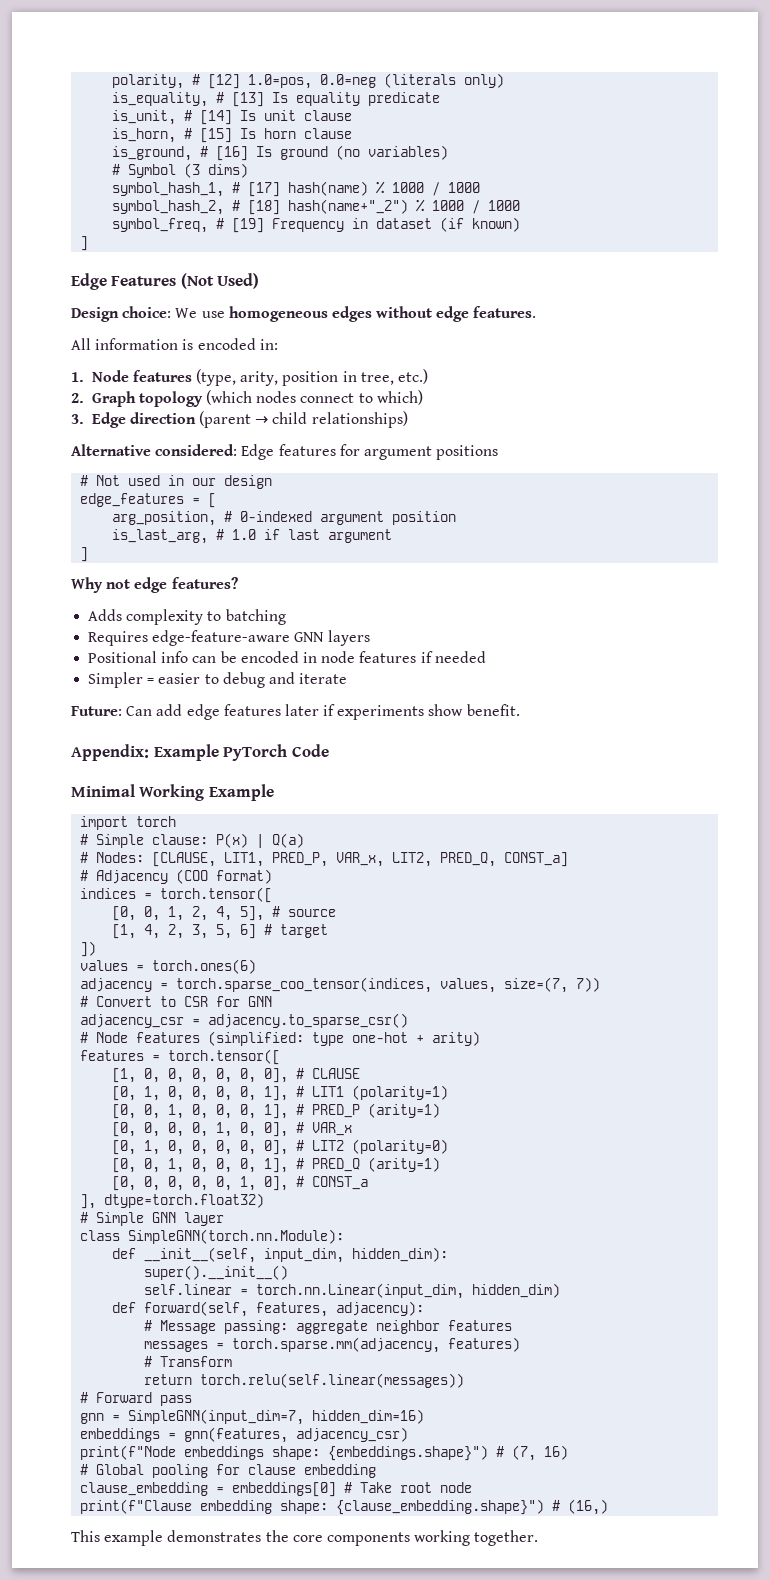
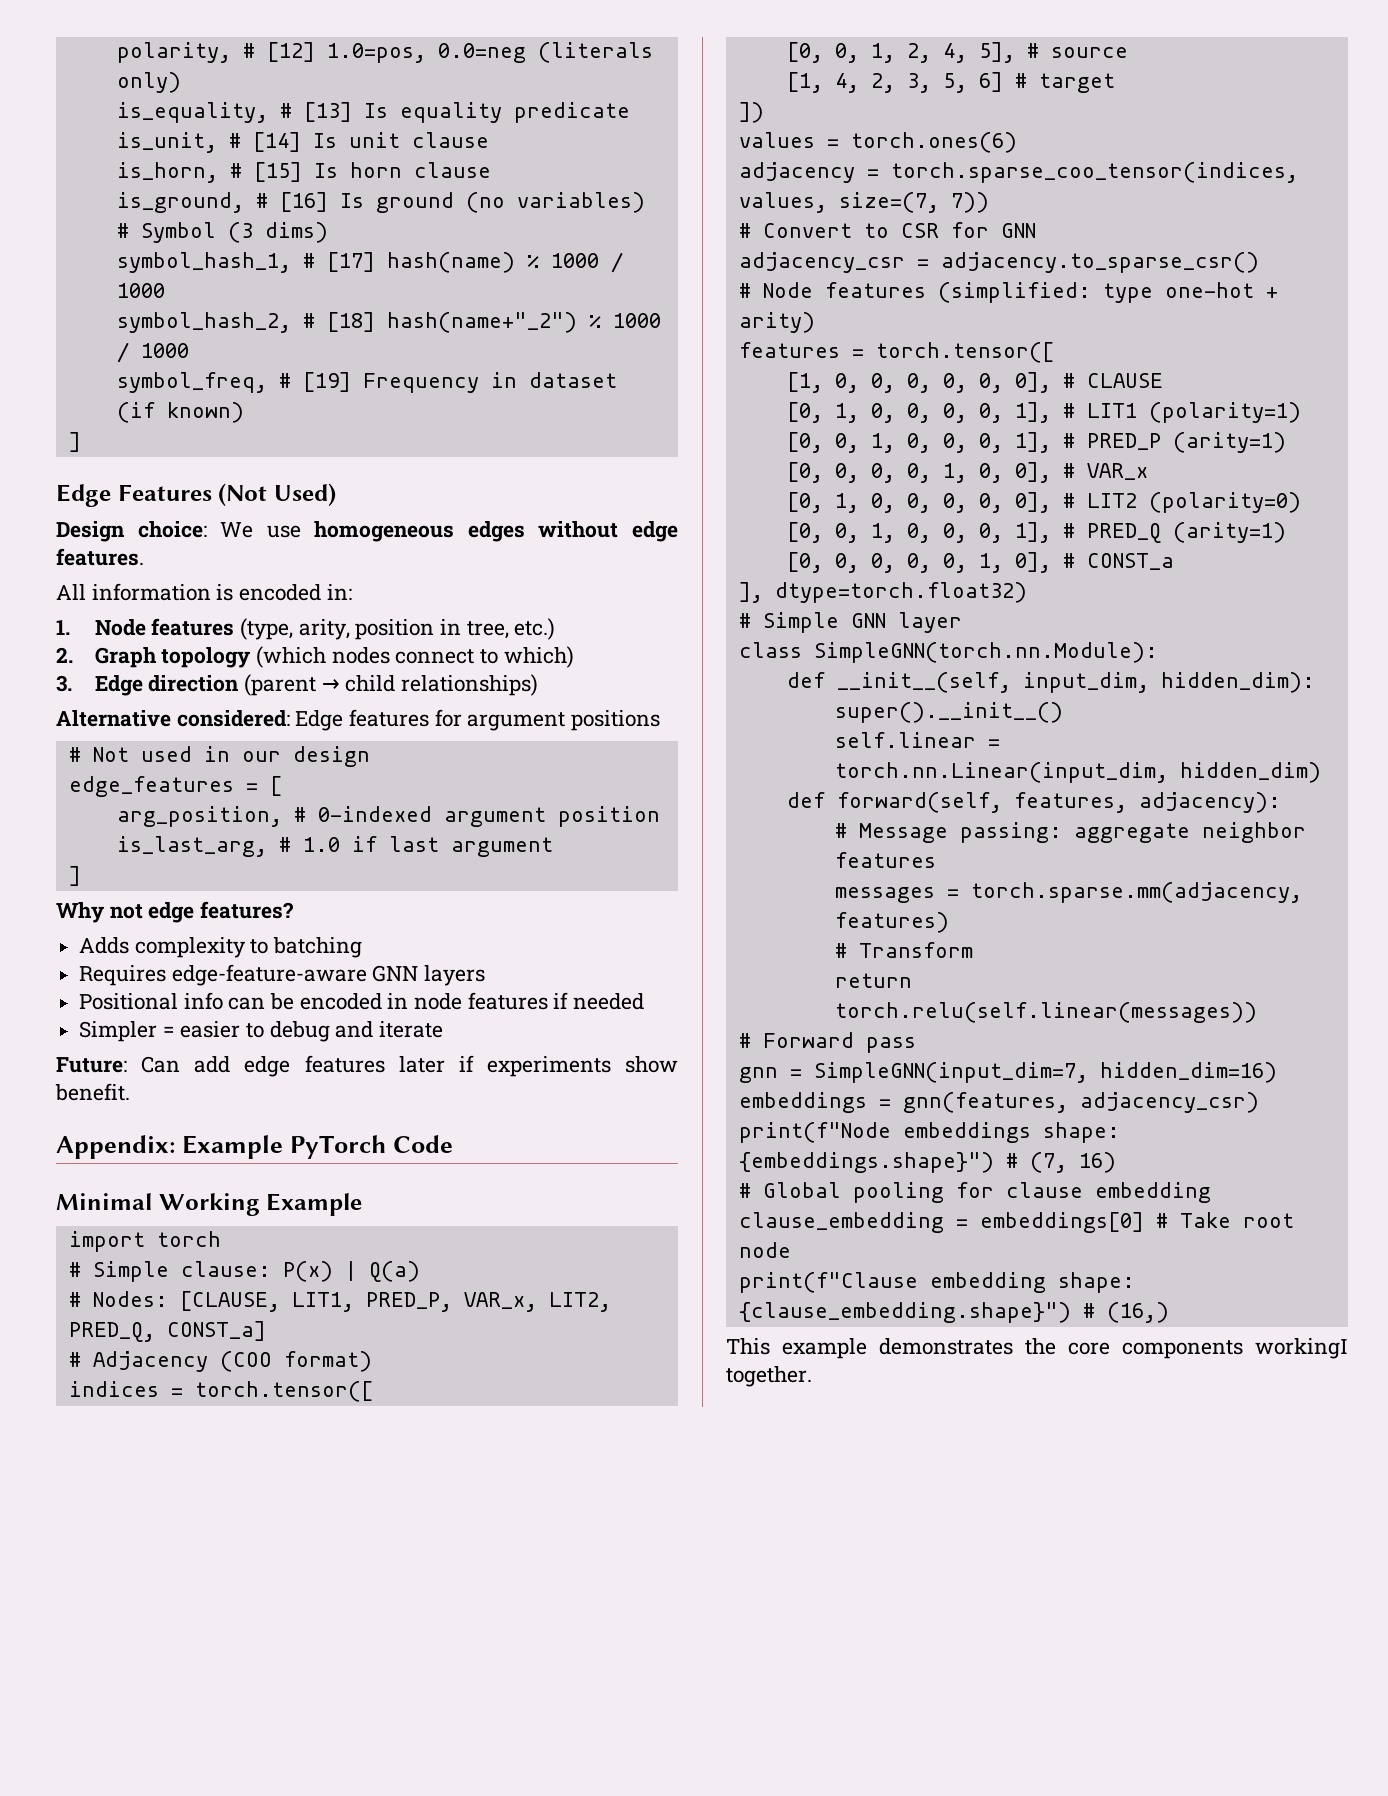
- This example demonstrates the core components working together.
+ This example demonstrates the core components workingI together.

